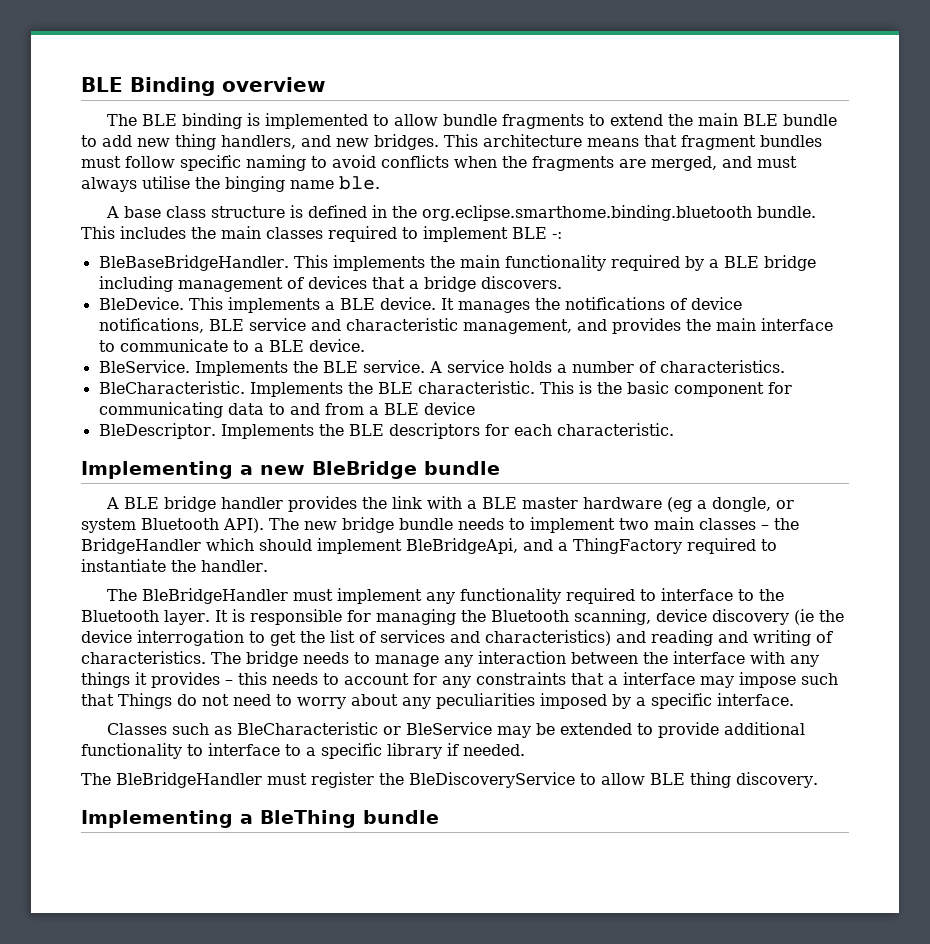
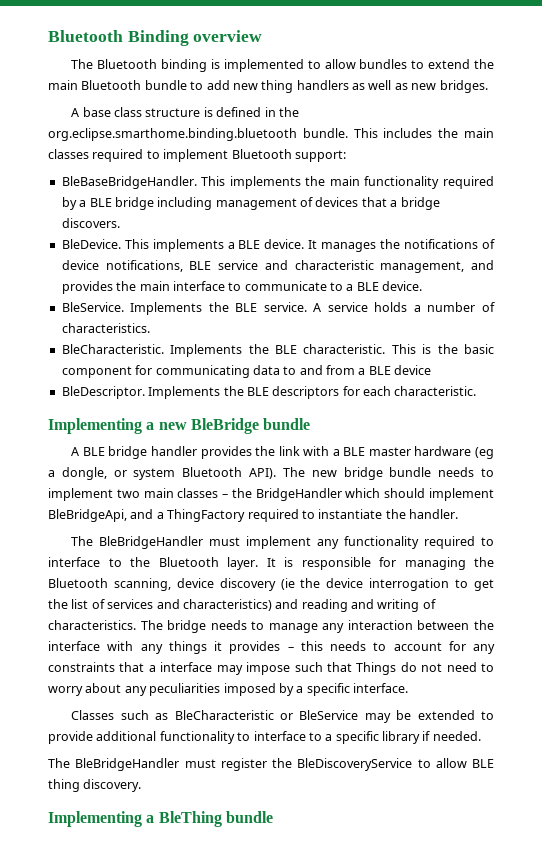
- BLE Binding overview
+ Bluetooth Binding overview
- The BLE binding is implemented to allow bundle fragments to extend the main BLE bundle to add new thing handlers, and new bridges. This architecture means that fragment bundles must follow specific naming to avoid conflicts when the fragments are merged, and must always utilise the binging name ble.
+ The Bluetooth binding is implemented to allow bundles to extend the main Bluetooth bundle to add new thing handlers as well as new bridges.
- This includes the main classes required to implement BLE -:
+ This includes the main classes required to implement Bluetooth support:

